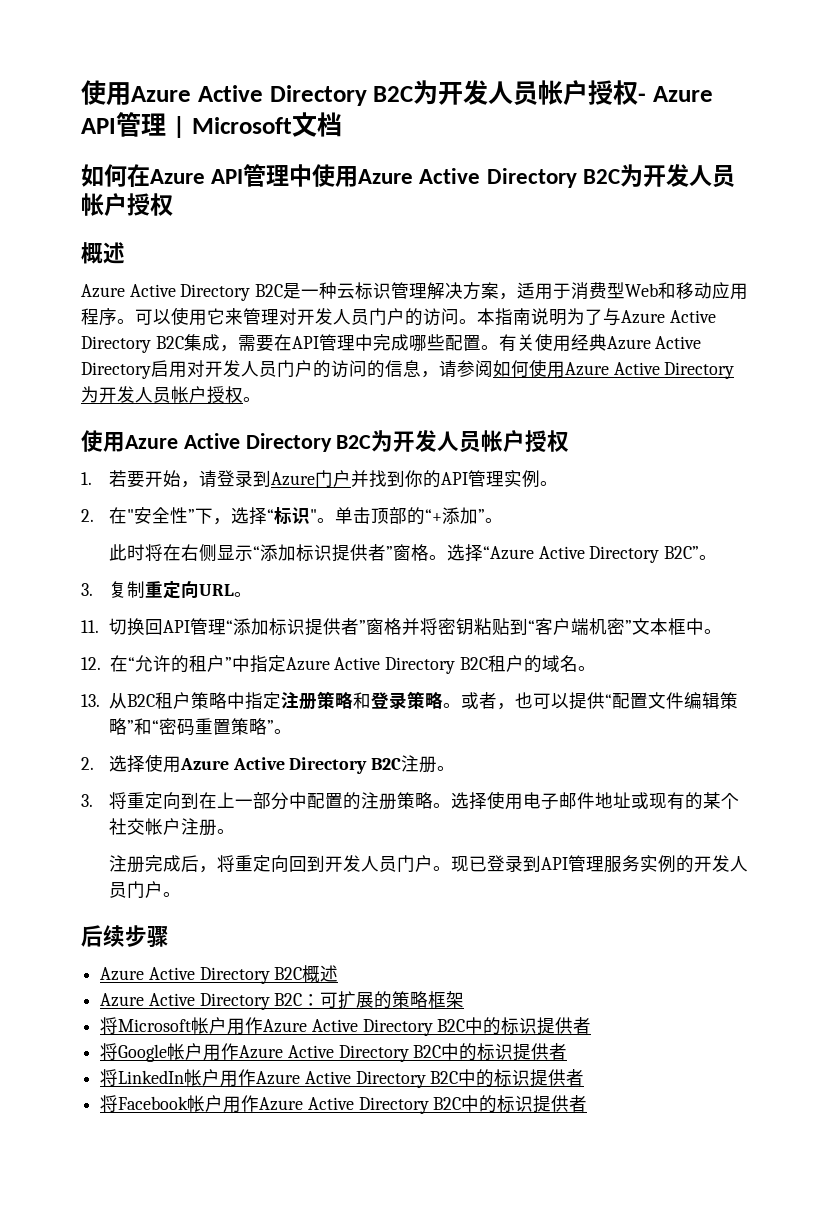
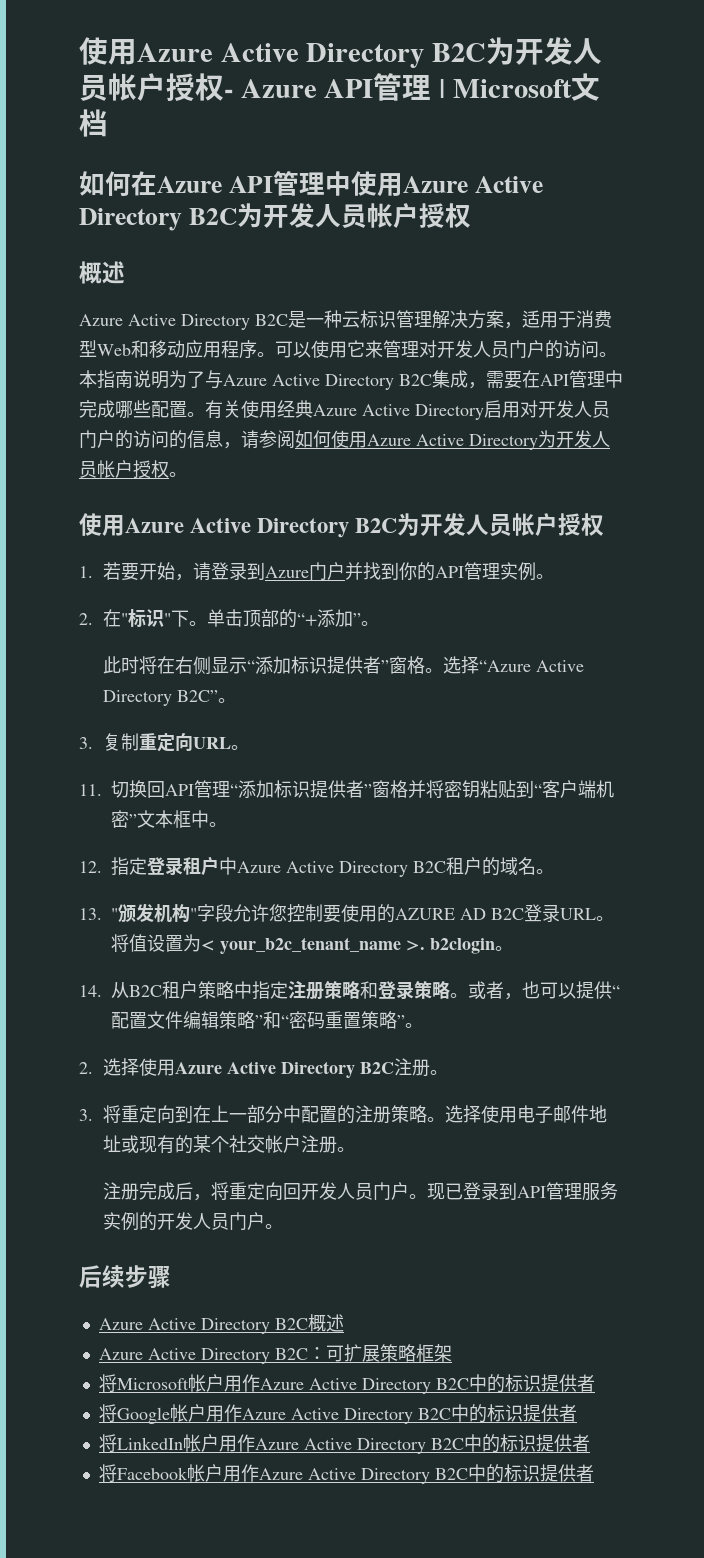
- 2.在"安全性”下，选择“标识"。
+ 2.在"标识"下。
- 12.在“允许的租户”中指定Azure Active Directory B2C租户的域名。
+ 12.指定登录租户中Azure Active Directory B2C租户的域名。
- 13.从B2C租户策略中指定注册策略和登录策略。
+ 13. "颁发机构"字段允许您控制要使用的AZURE AD B2C登录URL。将值设置为< your_b2c_tenant_name >. b2clogin。
+ 14.从B2C租户策略中指定注册策略和登录策略。
- 注册完成后，将重定向回到开发人员门户。
+ 注册完成后，将重定向回开发人员门户。
- Azure Active Directory B2C：可扩展的策略框架
+ Azure Active Directory B2C：可扩展策略框架

